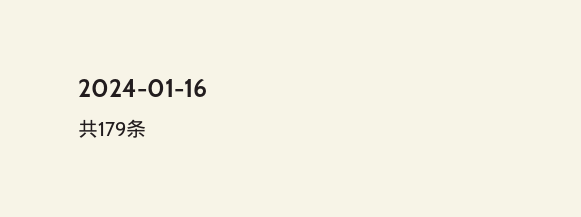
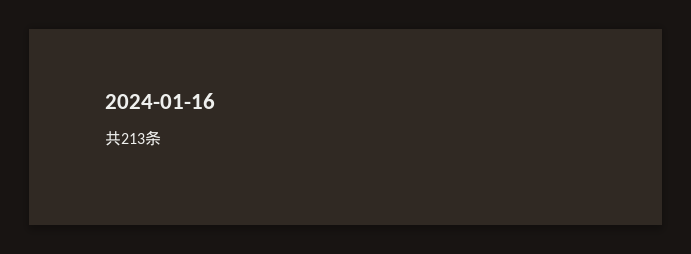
- 共179条
+ 共213条

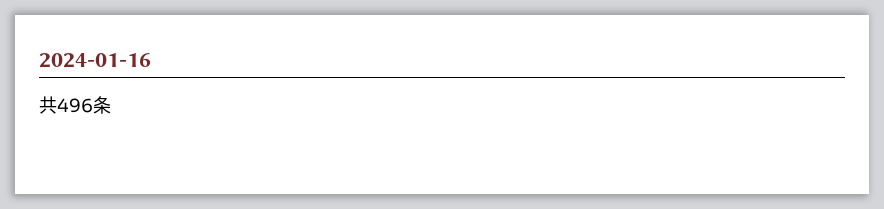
- 共213条
+ 共496条

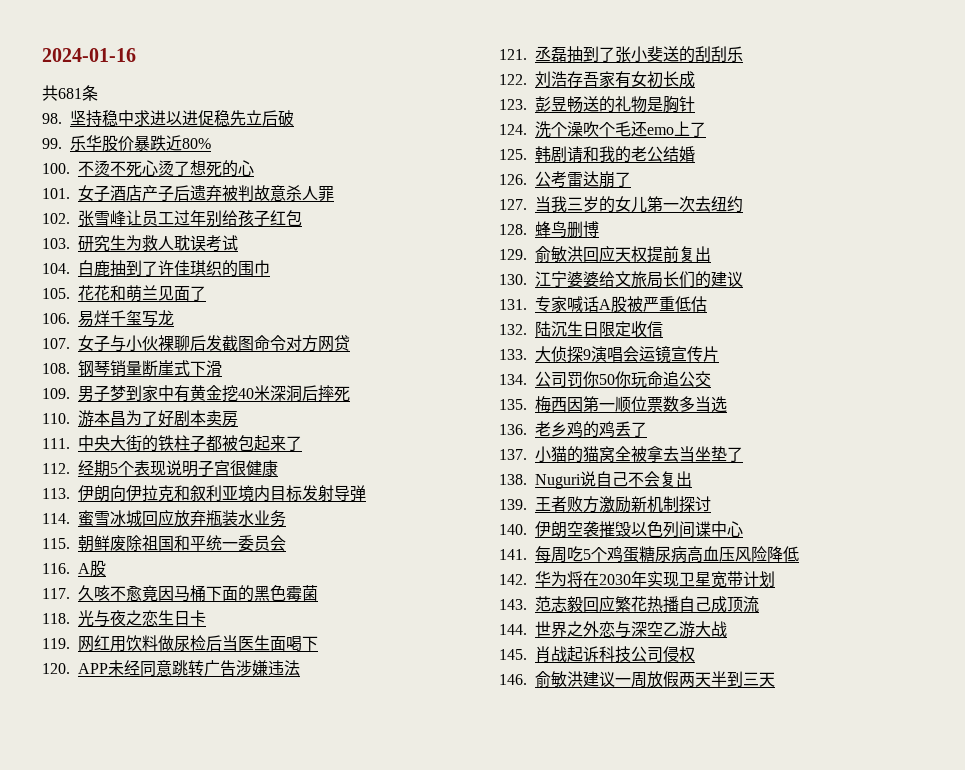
- 共496条
+ 共681条
+ 98.坚持稳中求进以进促稳先立后破
+ 99.乐华股价暴跌近80%
+ 100.不烫不死心烫了想死的心
+ 101.女子酒店产子后遗弃被判故意杀人罪
+ 102.张雪峰让员工过年别给孩子红包
+ 103.研究生为救人耽误考试
+ 104.白鹿抽到了许佳琪织的围巾
+ 105.花花和萌兰见面了
+ 106.易烊千玺写龙
+ 107.女子与小伙裸聊后发截图命令对方网贷
+ 108.钢琴销量断崖式下滑
+ 109.男子梦到家中有黄金挖40米深洞后摔死
+ 110.游本昌为了好剧本卖房
+ 111.中央大街的铁柱子都被包起来了
+ 112.经期5个表现说明子宫很健康
+ 113.伊朗向伊拉克和叙利亚境内目标发射导弹
+ 114.蜜雪冰城回应放弃瓶装水业务
+ 115.朝鲜废除祖国和平统一委员会
+ 116. A股
+ 117.久咳不愈竟因马桶下面的黑色霉菌
+ 118.光与夜之恋生日卡
+ 119.网红用饮料做尿检后当医生面喝下
+ 120. APP未经同意跳转广告涉嫌违法
+ 121.丞磊抽到了张小斐送的刮刮乐
+ 122.刘浩存吾家有女初长成
+ 123.彭昱畅送的礼物是胸针
+ 124.洗个澡吹个毛还emo上了
+ 125.韩剧请和我的老公结婚
+ 126.公考雷达崩了
+ 127.当我三岁的女儿第一次去纽约
+ 128.蜂鸟删博
+ 129.俞敏洪回应天权提前复出
+ 130.江宁婆婆给文旅局长们的建议
+ 131.专家喊话A股被严重低估
+ 132.陆沉生日限定收信
+ 133.大侦探9演唱会运镜宣传片
+ 134.公司罚你50你玩命追公交
+ 135.梅西因第一顺位票数多当选
+ 136.老乡鸡的鸡丢了
+ 137.小猫的猫窝全被拿去当坐垫了
+ 138. Nuguri说自己不会复出
+ 139.王者败方激励新机制探讨
+ 140.伊朗空袭摧毁以色列间谍中心
+ 141.每周吃5个鸡蛋糖尿病高血压风险降低
+ 142.华为将在2030年实现卫星宽带计划
+ 143.范志毅回应繁花热播自己成顶流
+ 144.世界之外恋与深空乙游大战
+ 145.肖战起诉科技公司侵权
+ 146.俞敏洪建议一周放假两天半到三天

